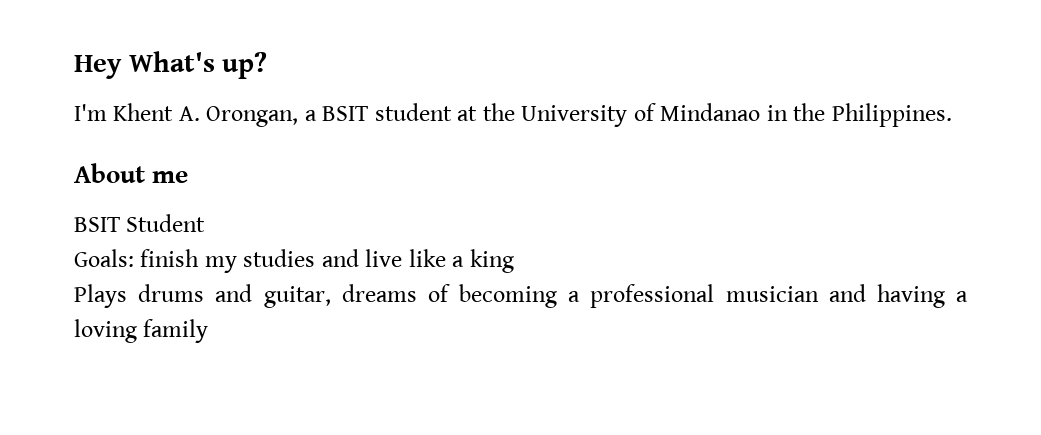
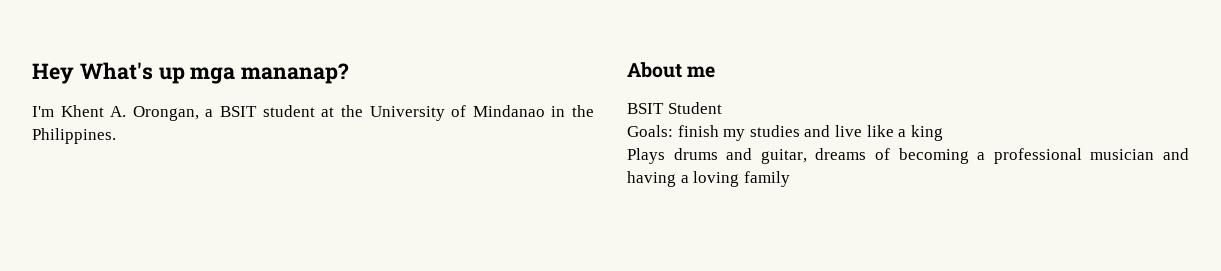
- Hey What's up?
+ Hey What's up mga mananap?

